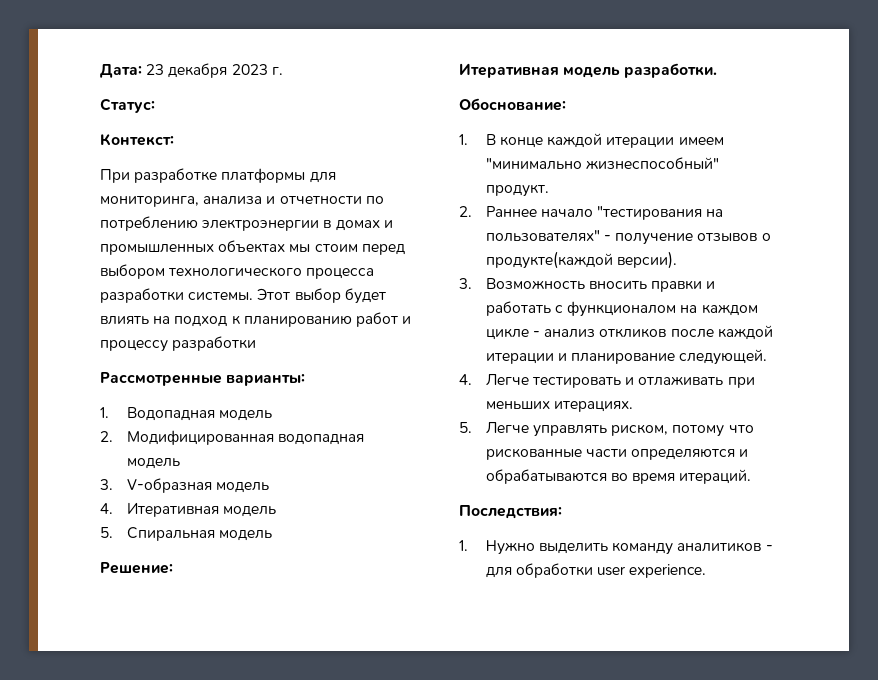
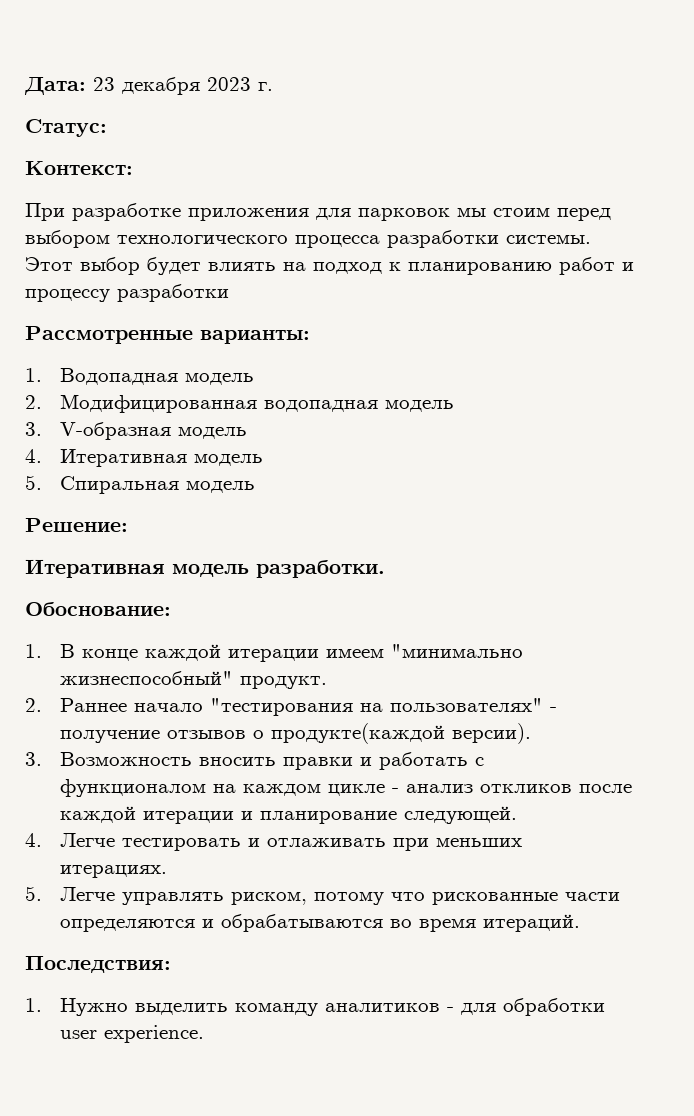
- При разработке платформы для мониторинга, анализа и отчетности по потреблению электроэнергии в домах и промышленных объектах мы стоим перед выбором технологического процесса разработки системы.
+ При разработке приложения для парковок мы стоим перед выбором технологического процесса разработки системы.

